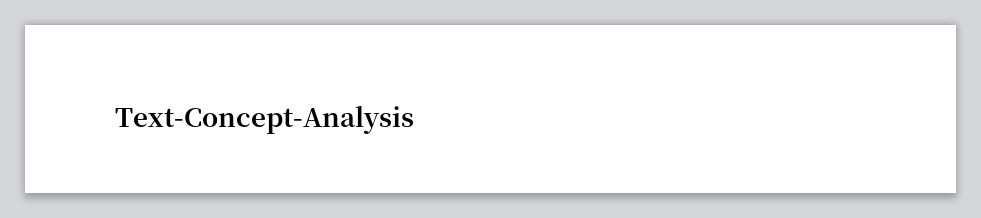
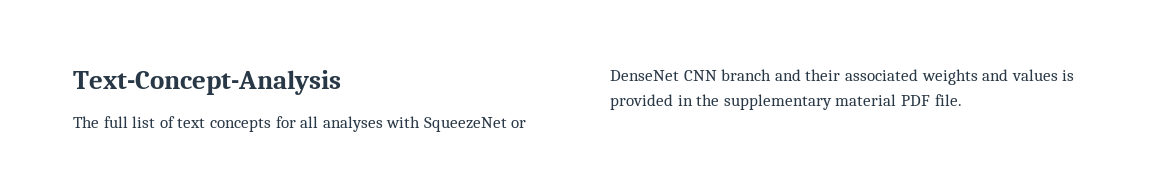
+ The full list of text concepts for all analyses with SqueezeNet or DenseNet CNN branch and their associated weights and values is provided in the supplementary material PDF file.

